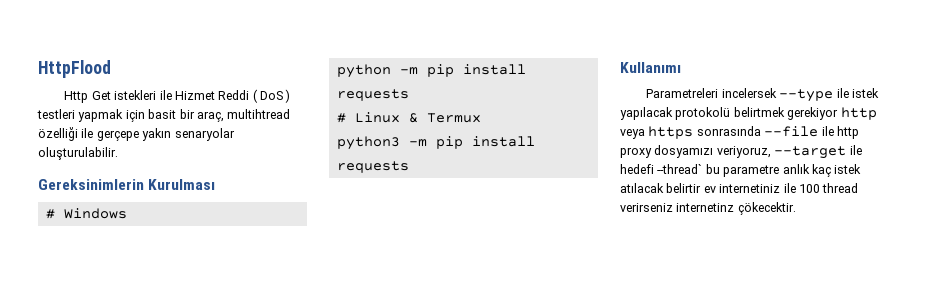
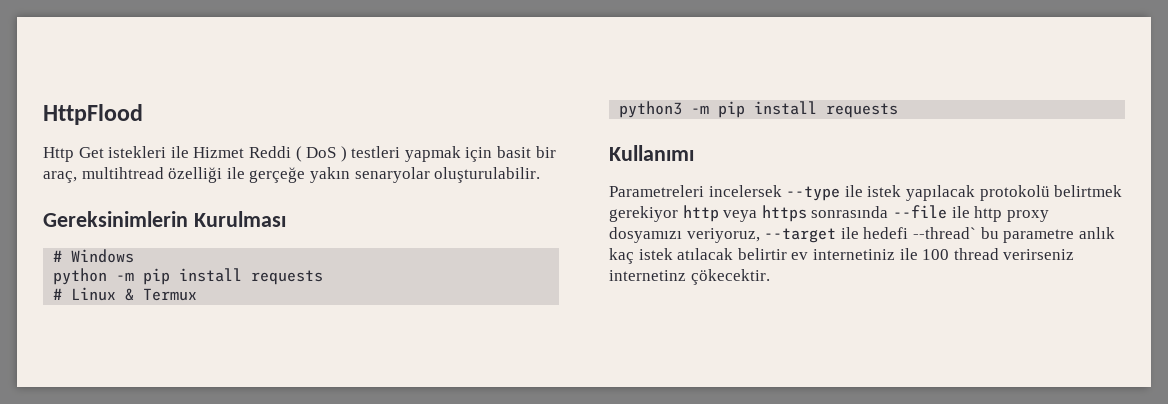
- Http Get istekleri ile Hizmet Reddi ( DoS ) testleri yapmak için basit bir araç, multihtread özelliği ile gerçepe yakın senaryolar oluşturulabilir.
+ Http Get istekleri ile Hizmet Reddi ( DoS ) testleri yapmak için basit bir araç, multihtread özelliği ile gerçeğe yakın senaryolar oluşturulabilir.

